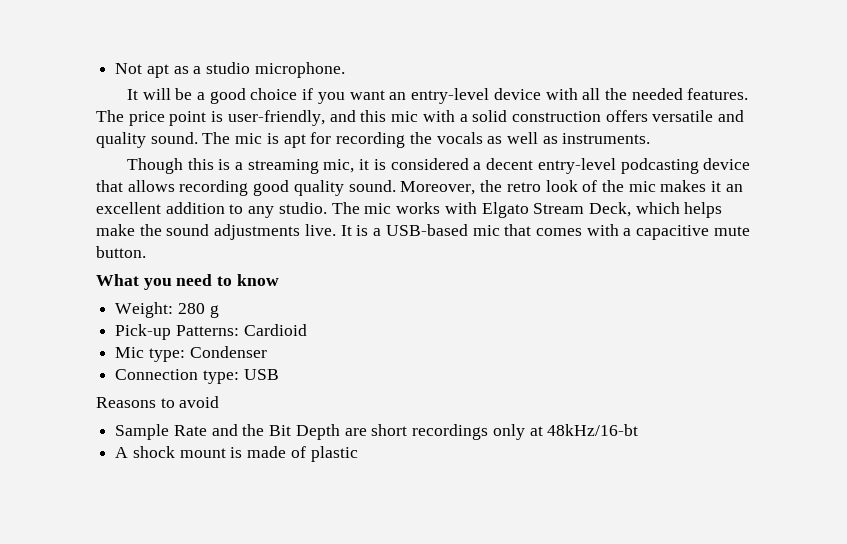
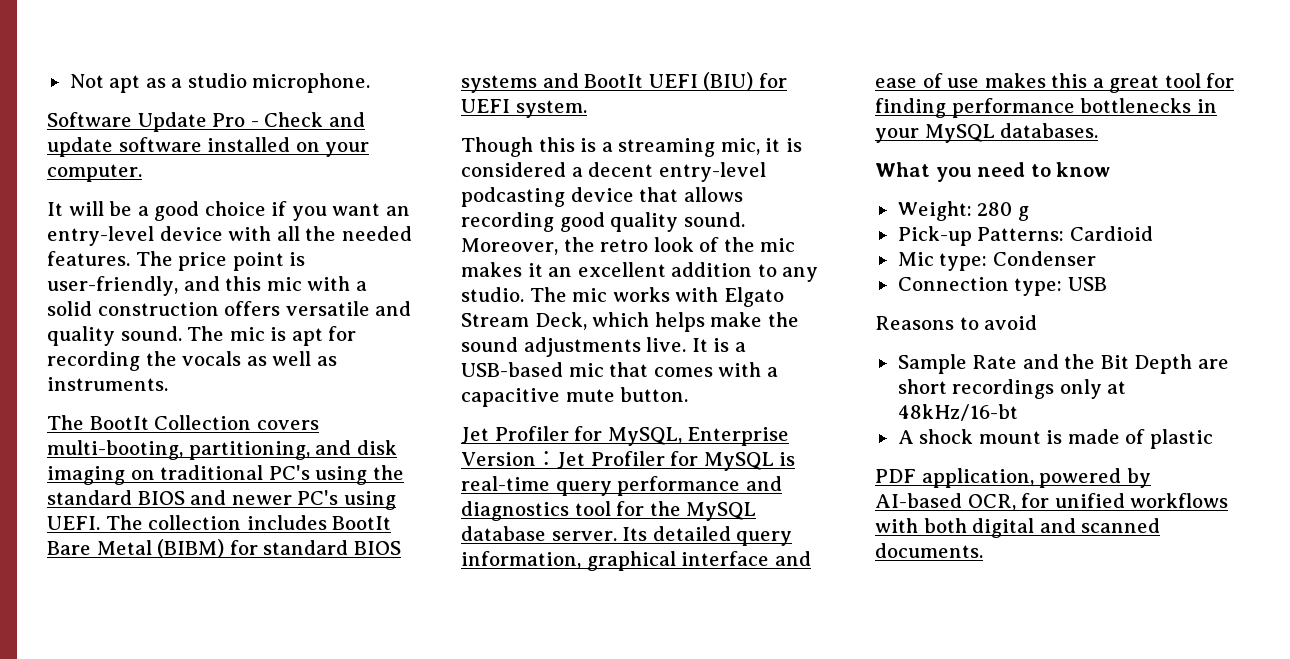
+ Software Update Pro - Check and update software installed on your computer.
+ The BootIt Collection covers multi-booting, partitioning, and disk imaging on traditional PC's using the standard BIOS and newer PC's using UEFI. The collection includes BootIt Bare Metal (BIBM) for standard BIOS systems and BootIt UEFI (BIU) for UEFI system.
+ Jet Profiler for MySQL, Enterprise Version：Jet Profiler for MySQL is real-time query performance and diagnostics tool for the MySQL database server. Its detailed query information, graphical interface and ease of use makes this a great tool for finding performance bottlenecks in your MySQL databases.
+ PDF application, powered by AI-based OCR, for unified workflows with both digital and scanned documents.

